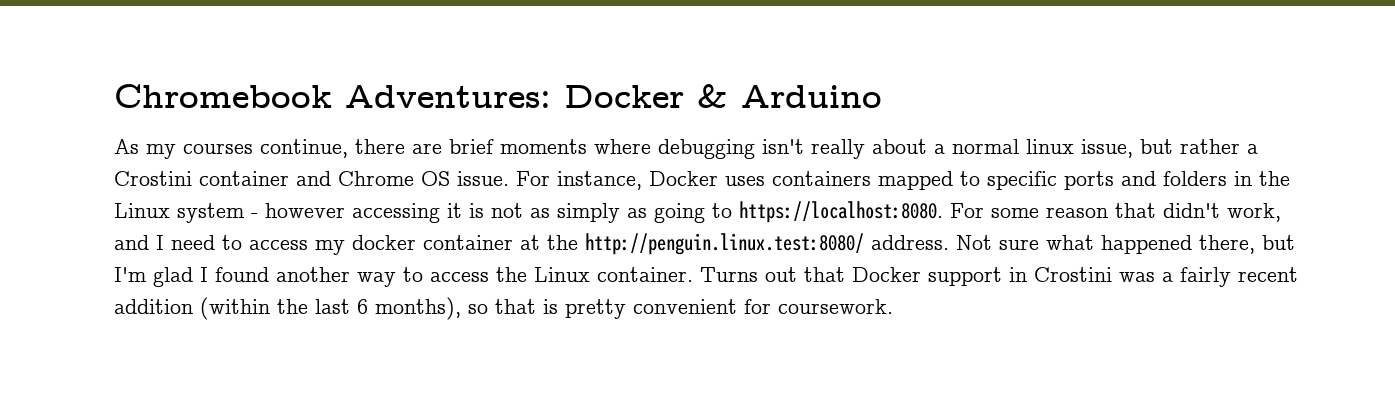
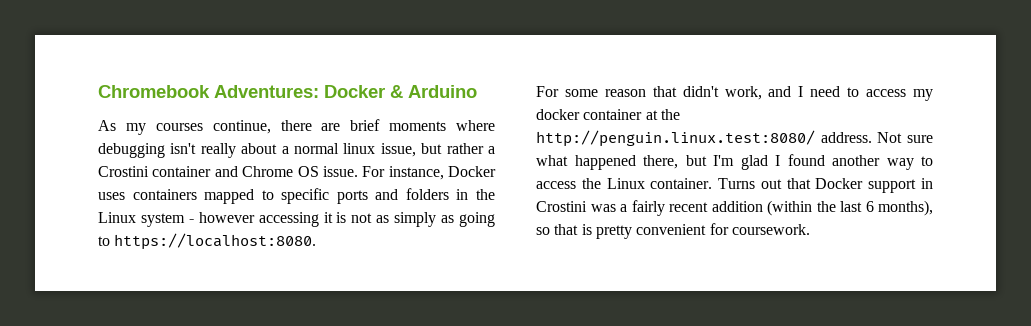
- For instance, Docker uses containers mapped to specific ports and folders in the Linux system - however accessing it is not as simply as going to https://localhost:8080. For some reason that didn't work, and I need to access my docker container at the http://penguin.linux.test:8080/ address.
+ For instance, Docker uses containers mapped to specific ports and folders in the Linux system - however accessing it is not as simply as going to https://localhost:8080.
+ For some reason that didn't work, and I need to access my docker container at the http://penguin.linux.test:8080/ address.

